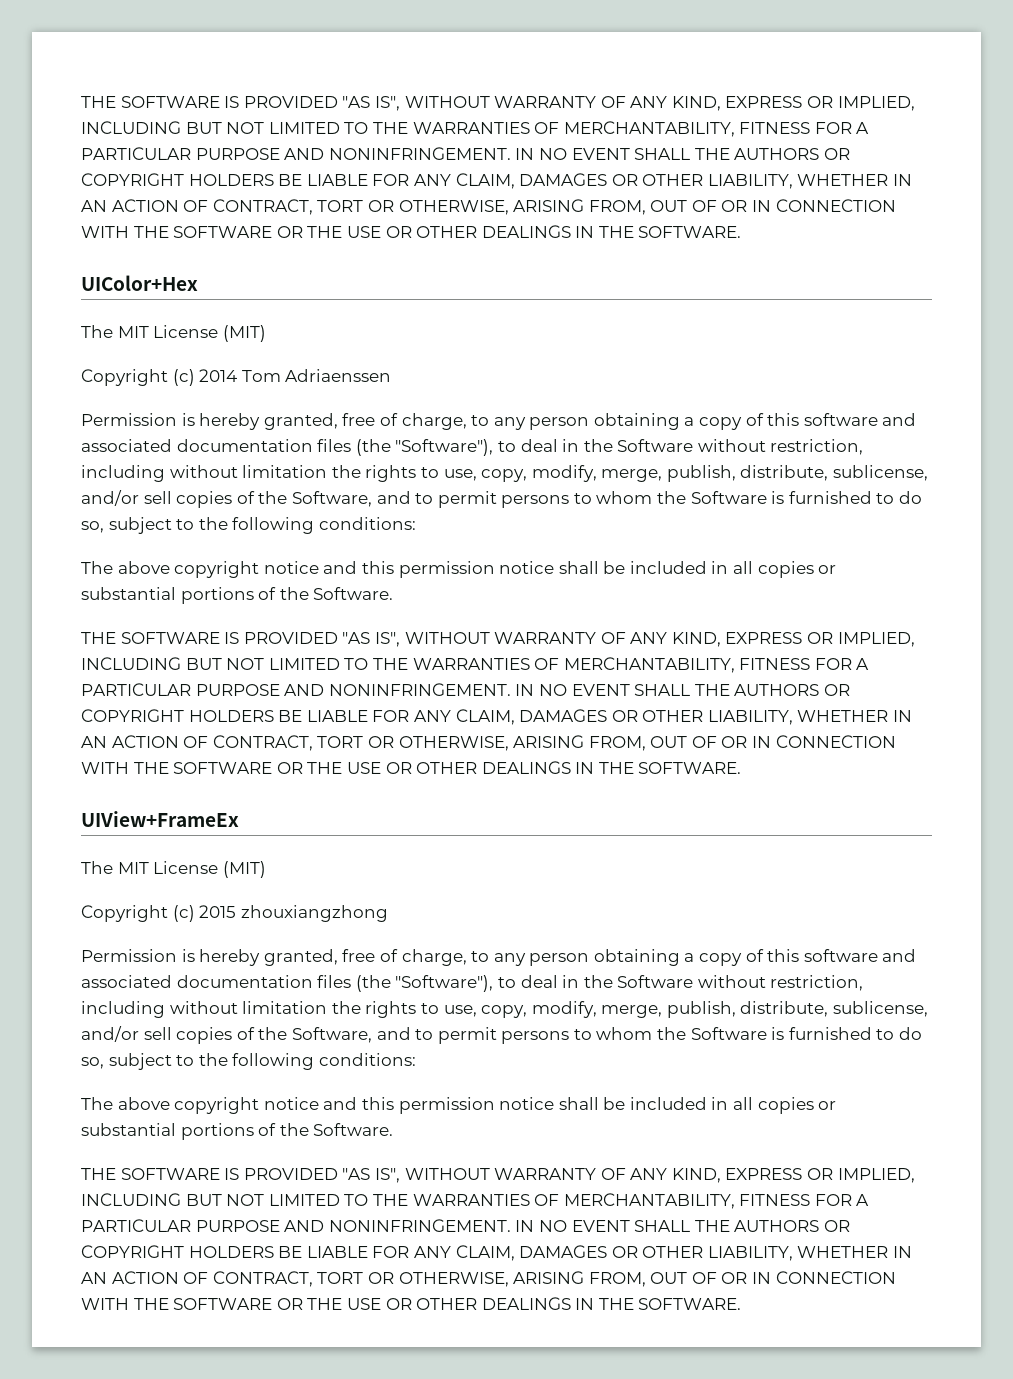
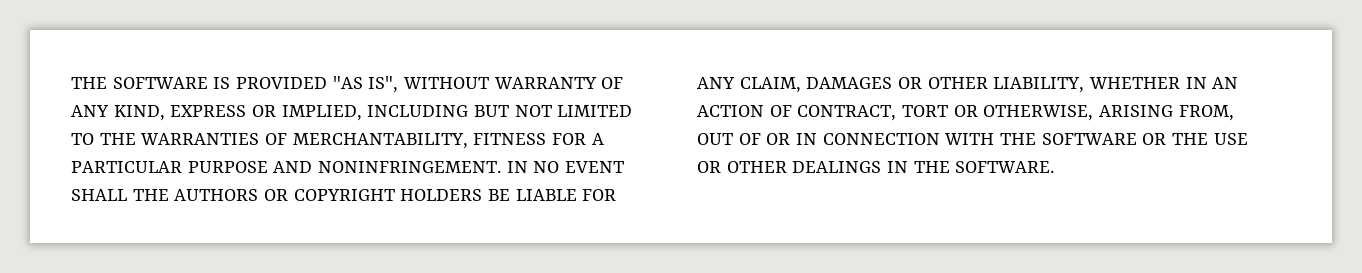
- UIColor+Hex
- The MIT License (MIT)
- Copyright (c) 2014 Tom Adriaenssen
- Permission is hereby granted, free of charge, to any person obtaining a copy of this software and associated documentation files (the "Software"), to deal in the Software without restriction, including without limitation the rights to use, copy, modify, merge, publish, distribute, sublicense, and/or sell copies of the Software, and to permit persons to whom the Software is furnished to do so, subject to the following conditions:
- The above copyright notice and this permission notice shall be included in all copies or substantial portions of the Software.
- THE SOFTWARE IS PROVIDED "AS IS", WITHOUT WARRANTY OF ANY KIND, EXPRESS OR IMPLIED, INCLUDING BUT NOT LIMITED TO THE WARRANTIES OF MERCHANTABILITY, FITNESS FOR A PARTICULAR PURPOSE AND NONINFRINGEMENT. IN NO EVENT SHALL THE AUTHORS OR COPYRIGHT HOLDERS BE LIABLE FOR ANY CLAIM, DAMAGES OR OTHER LIABILITY, WHETHER IN AN ACTION OF CONTRACT, TORT OR OTHERWISE, ARISING FROM, OUT OF OR IN CONNECTION WITH THE SOFTWARE OR THE USE OR OTHER DEALINGS IN THE SOFTWARE.
- UIView+FrameEx
- The MIT License (MIT)
- Copyright (c) 2015 zhouxiangzhong
- Permission is hereby granted, free of charge, to any person obtaining a copy of this software and associated documentation files (the "Software"), to deal in the Software without restriction, including without limitation the rights to use, copy, modify, merge, publish, distribute, sublicense, and/or sell copies of the Software, and to permit persons to whom the Software is furnished to do so, subject to the following conditions:
- The above copyright notice and this permission notice shall be included in all copies or substantial portions of the Software.
- THE SOFTWARE IS PROVIDED "AS IS", WITHOUT WARRANTY OF ANY KIND, EXPRESS OR IMPLIED, INCLUDING BUT NOT LIMITED TO THE WARRANTIES OF MERCHANTABILITY, FITNESS FOR A PARTICULAR PURPOSE AND NONINFRINGEMENT. IN NO EVENT SHALL THE AUTHORS OR COPYRIGHT HOLDERS BE LIABLE FOR ANY CLAIM, DAMAGES OR OTHER LIABILITY, WHETHER IN AN ACTION OF CONTRACT, TORT OR OTHERWISE, ARISING FROM, OUT OF OR IN CONNECTION WITH THE SOFTWARE OR THE USE OR OTHER DEALINGS IN THE SOFTWARE.

